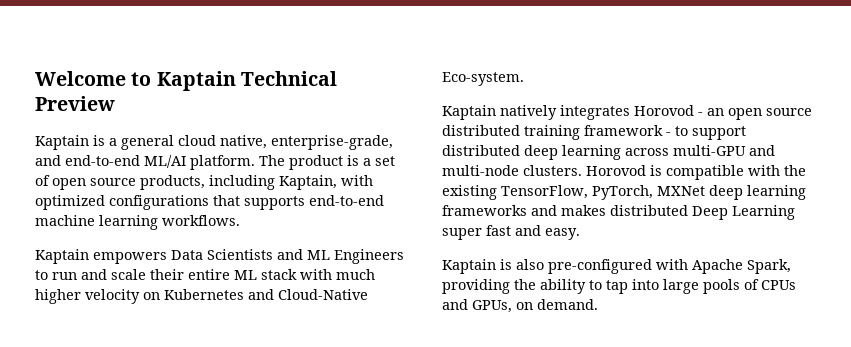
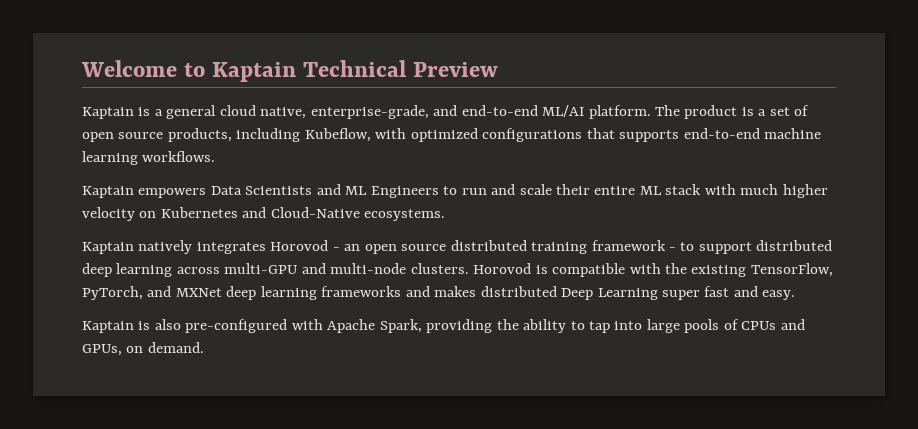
- The product is a set of open source products, including Kaptain, with optimized configurations that supports end-to-end machine learning workflows.
+ The product is a set of open source products, including Kubeflow, with optimized configurations that supports end-to-end machine learning workflows.
- Kaptain empowers Data Scientists and ML Engineers to run and scale their entire ML stack with much higher velocity on Kubernetes and Cloud-Native Eco-system.
+ Kaptain empowers Data Scientists and ML Engineers to run and scale their entire ML stack with much higher velocity on Kubernetes and Cloud-Native ecosystems.
- Horovod is compatible with the existing TensorFlow, PyTorch, MXNet deep learning frameworks and makes distributed Deep Learning super fast and easy.
+ Horovod is compatible with the existing TensorFlow, PyTorch, and MXNet deep learning frameworks and makes distributed Deep Learning super fast and easy.

